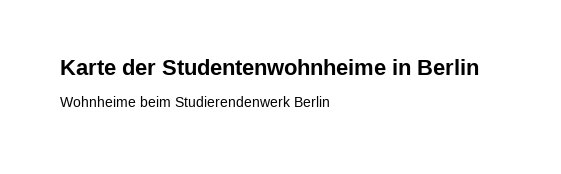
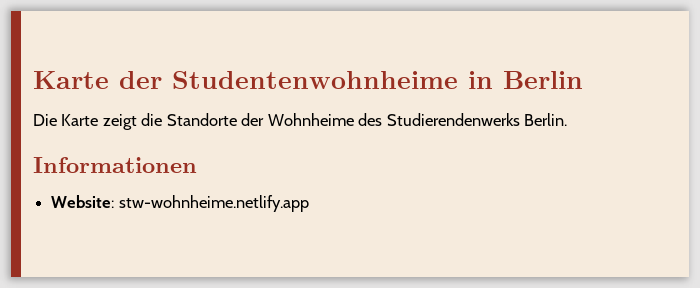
- Wohnheime beim Studierendenwerk Berlin
+ Die Karte zeigt die Standorte der Wohnheime des Studierendenwerks Berlin.
+ Informationen
+ Website: stw-wohnheime.netlify.app

